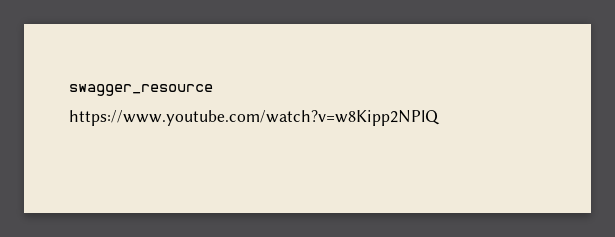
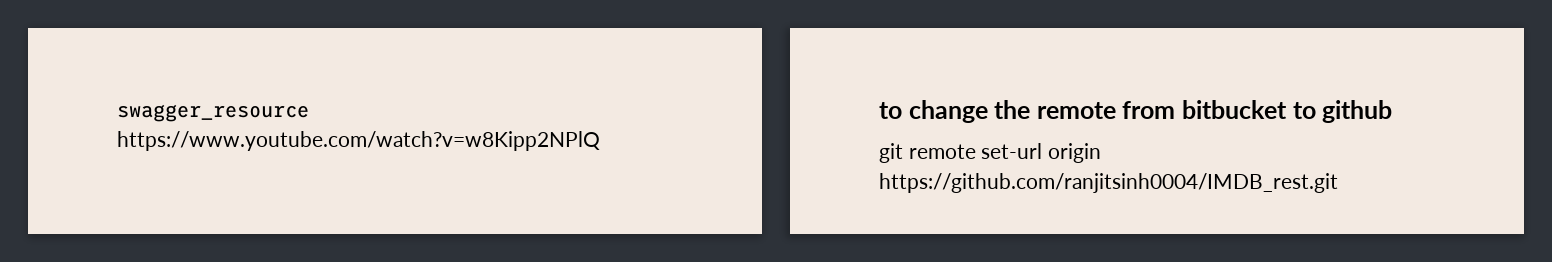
+ to change the remote from bitbucket to github
+ git remote set-url origin https://github.com/ranjitsinh0004/IMDB_rest.git

